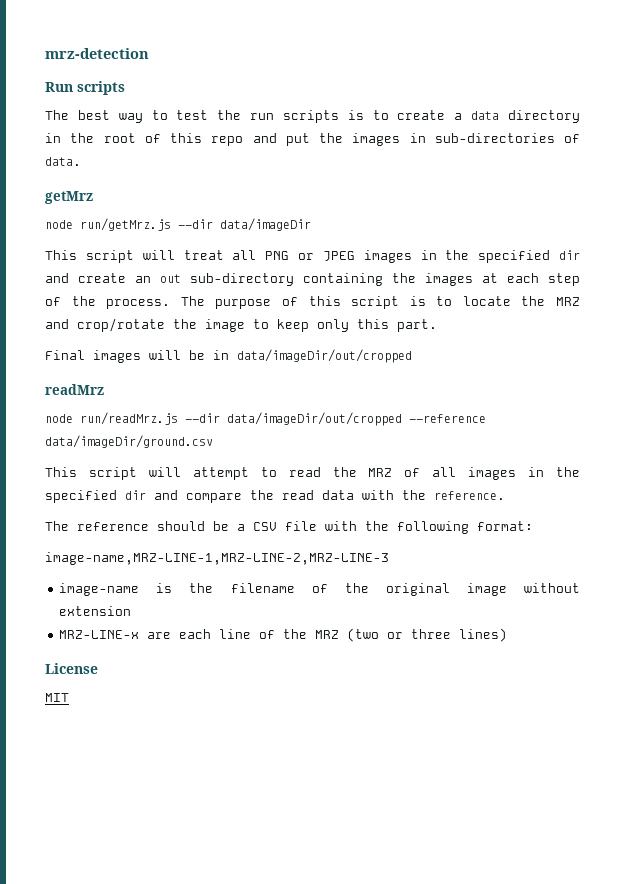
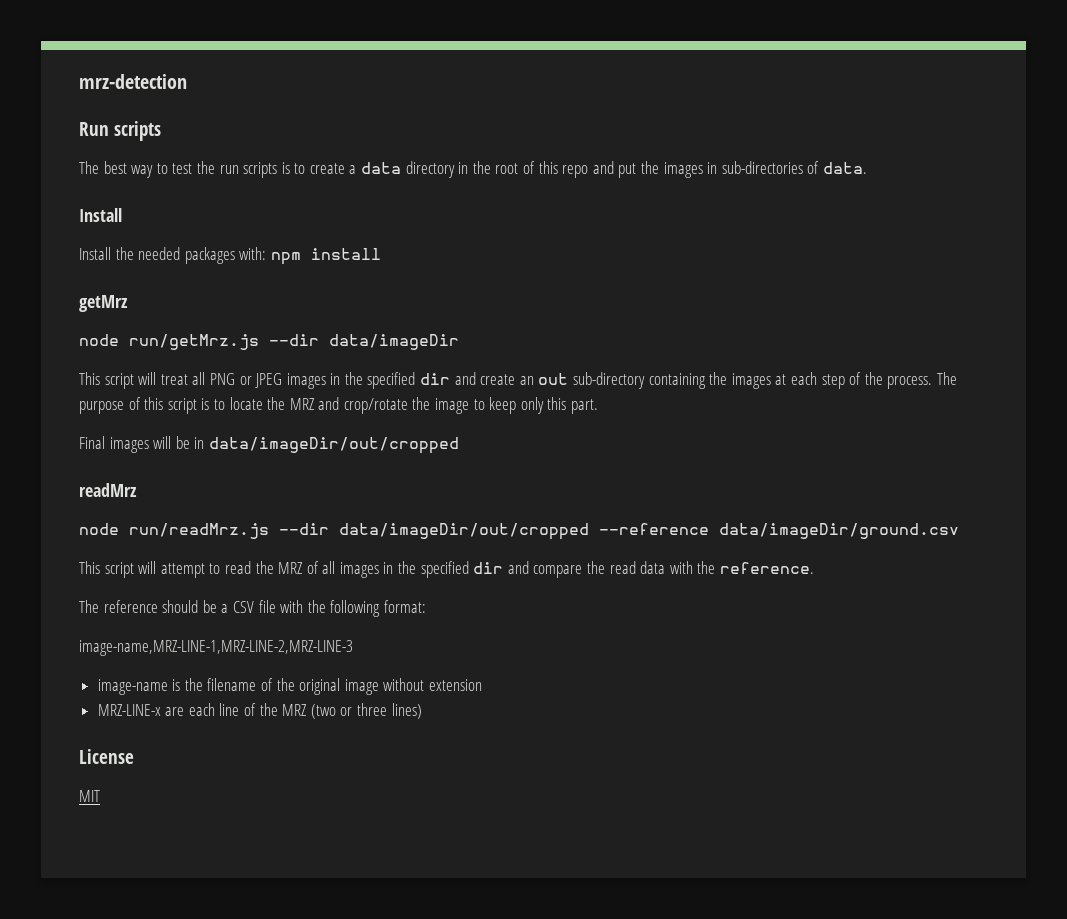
  The best way to test the run scripts is to create a data directory in the root of this repo and put the images in sub-directories of data.
+ Install
+ Install the needed packages with: npm install

